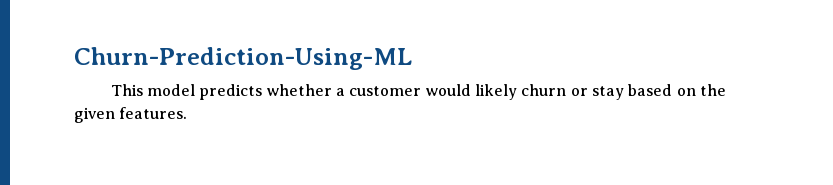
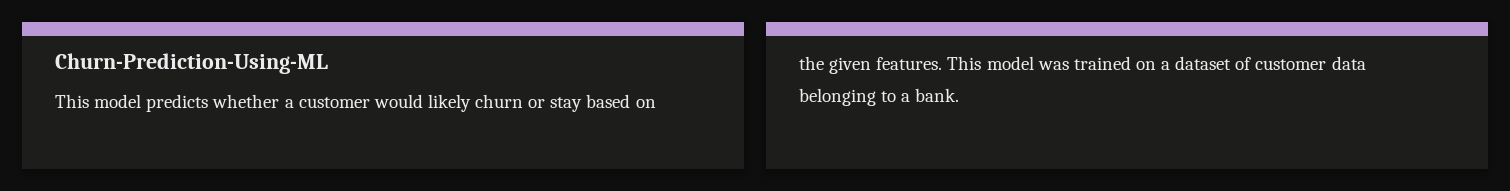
+ This model was trained on a dataset of customer data belonging to a bank.

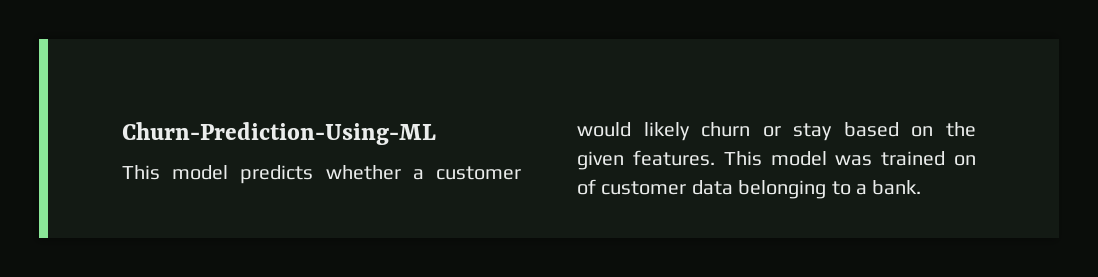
- This model was trained on a dataset of customer data belonging to a bank.
+ This model was trained on of customer data belonging to a bank.

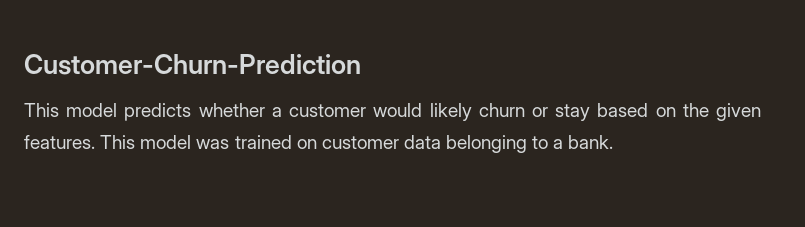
- Churn-Prediction-Using-ML
+ Customer-Churn-Prediction
- This model was trained on of customer data belonging to a bank.
+ This model was trained on customer data belonging to a bank.

